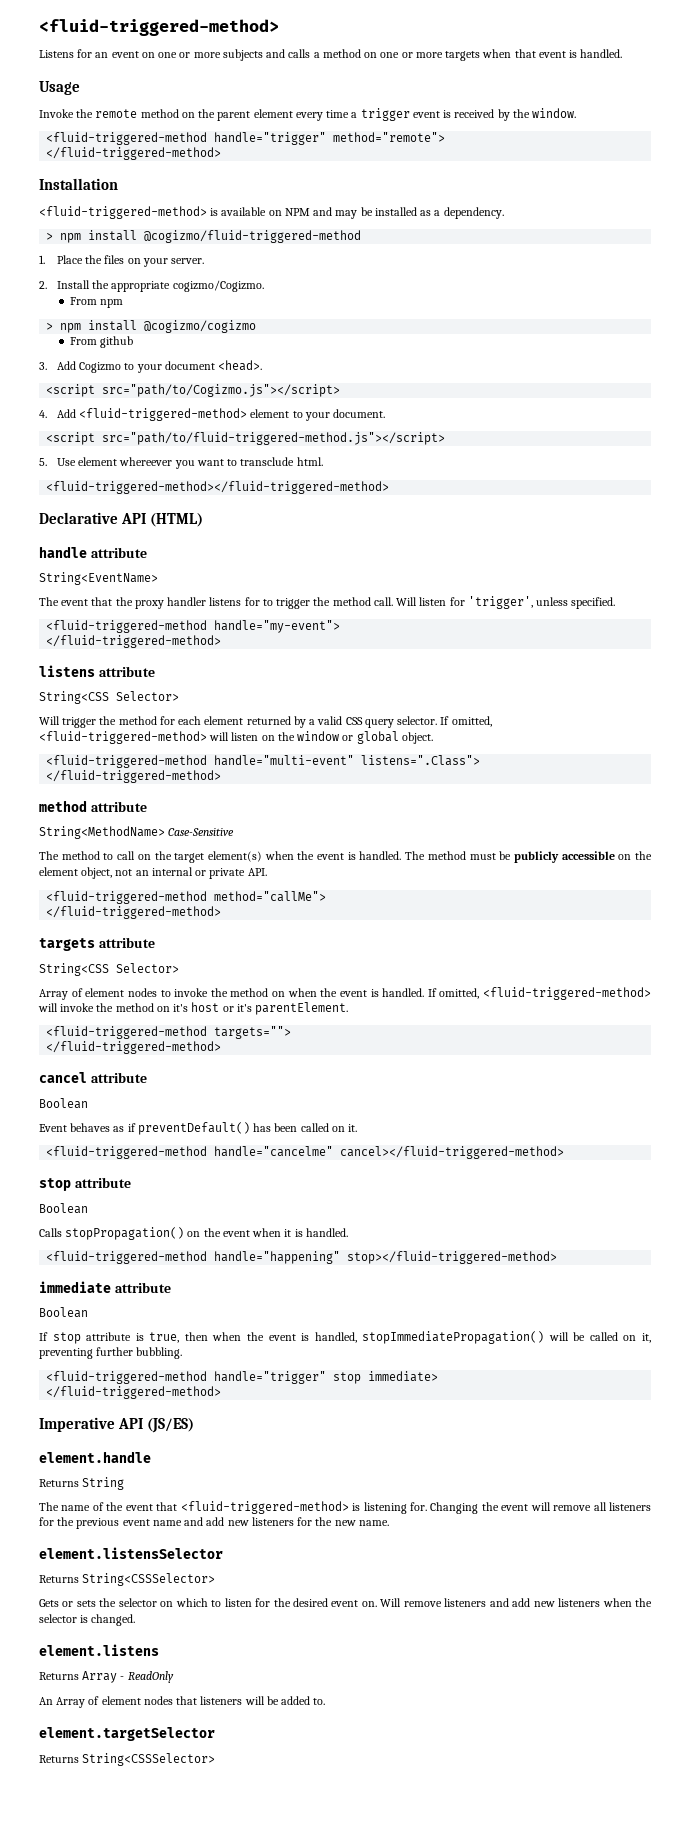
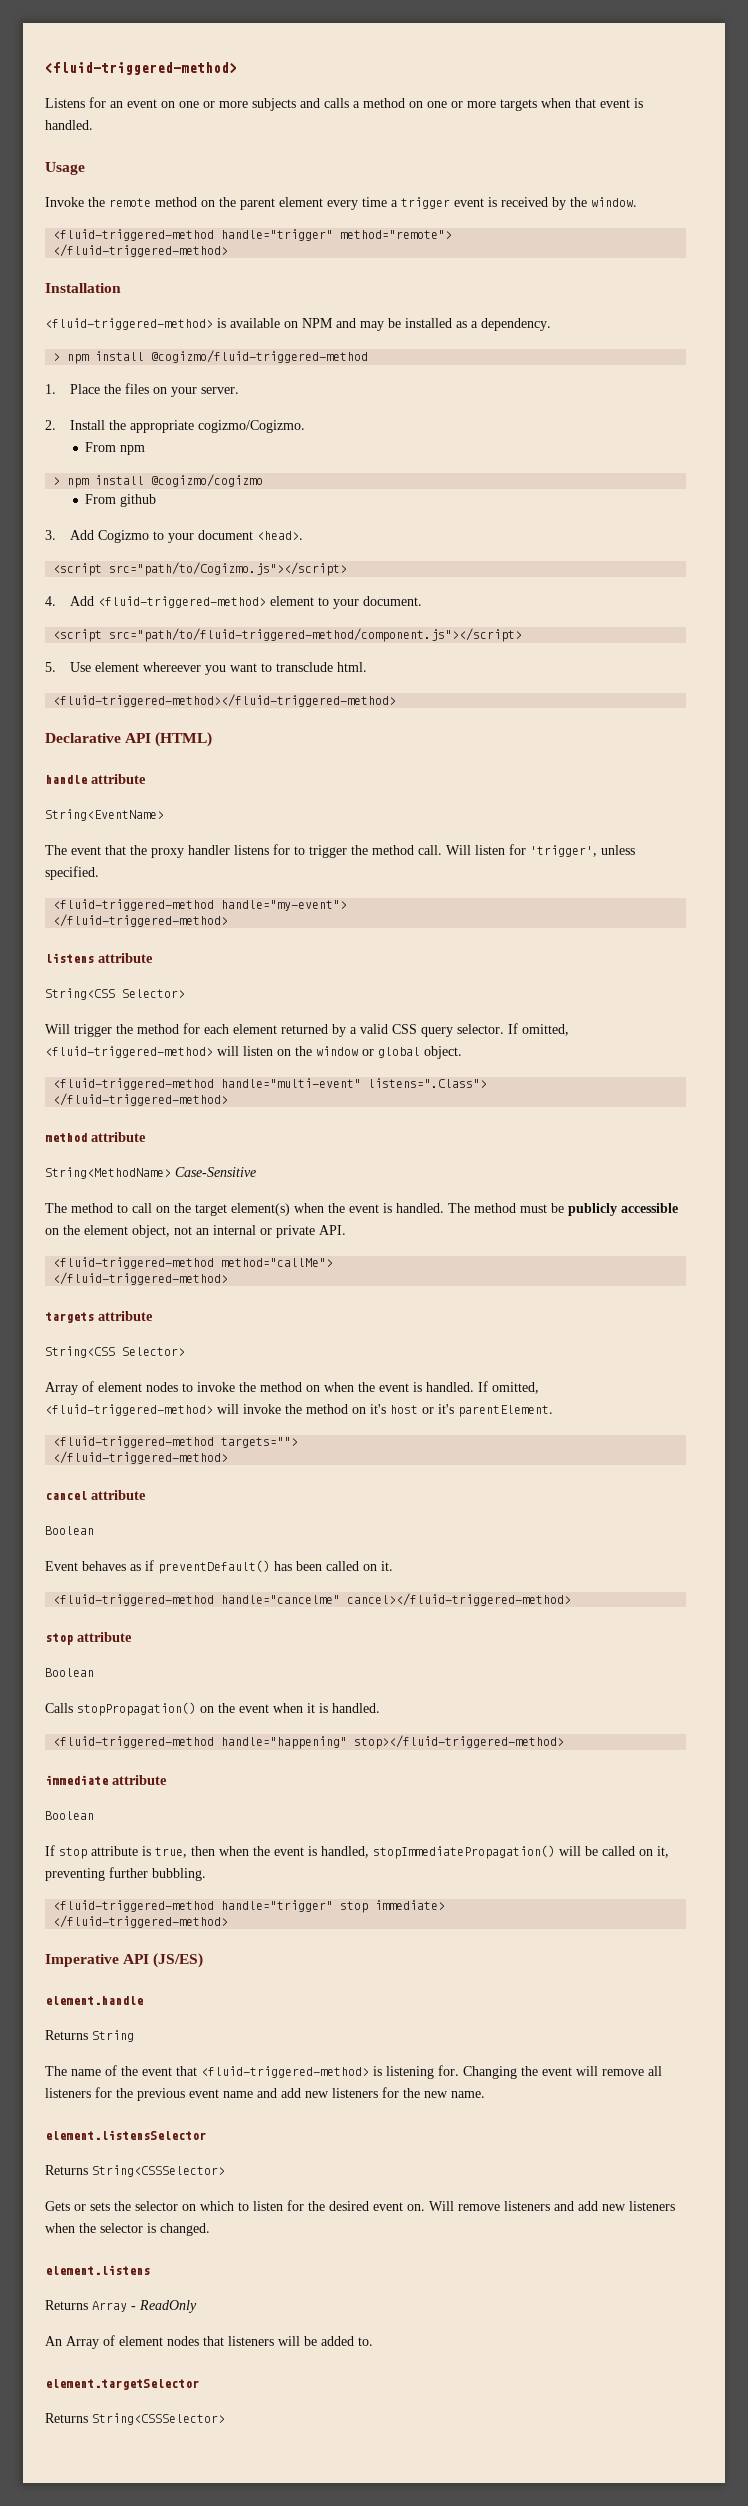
- <script src="path/to/fluid-triggered-method.js"></script>
+ <script src="path/to/fluid-triggered-method/component.js"></script>

